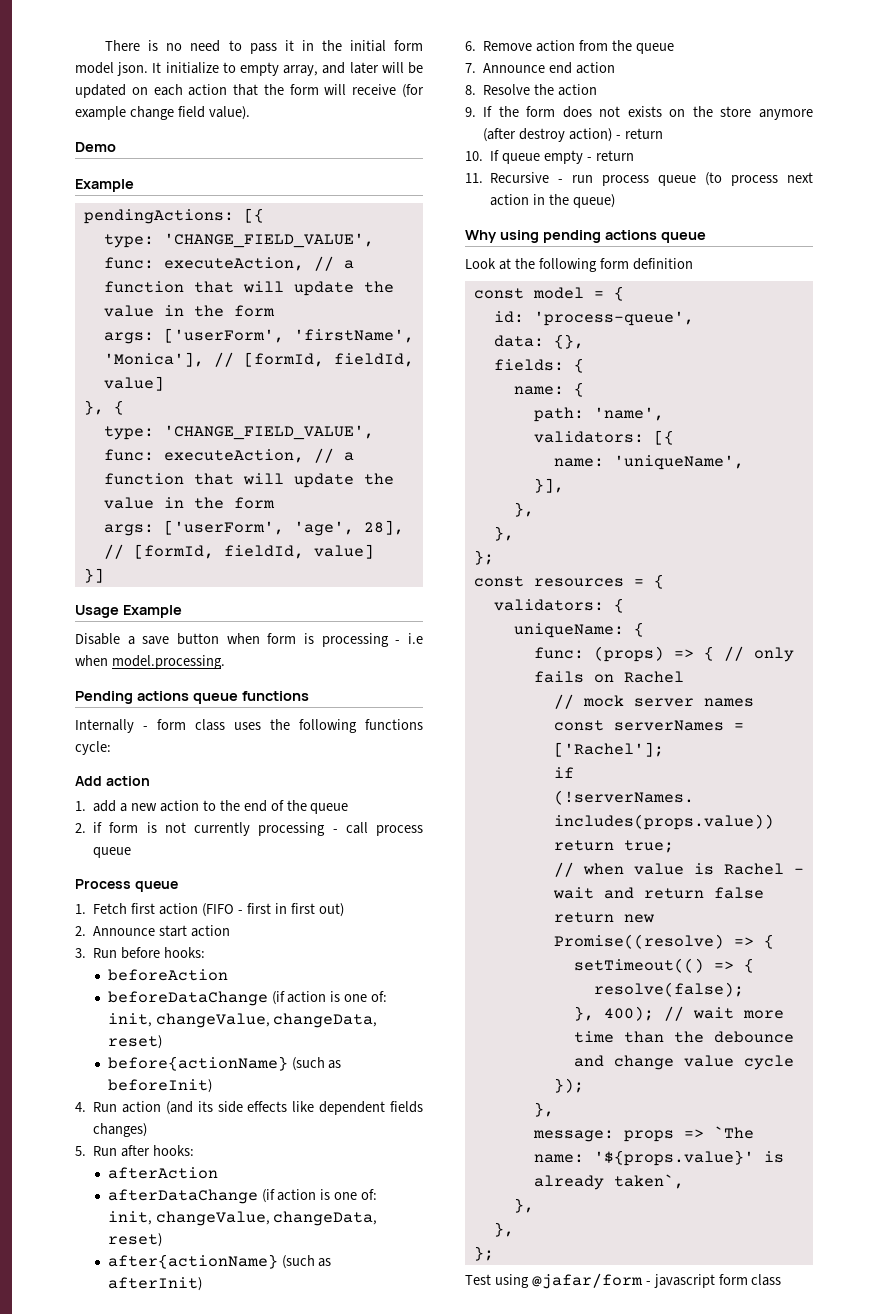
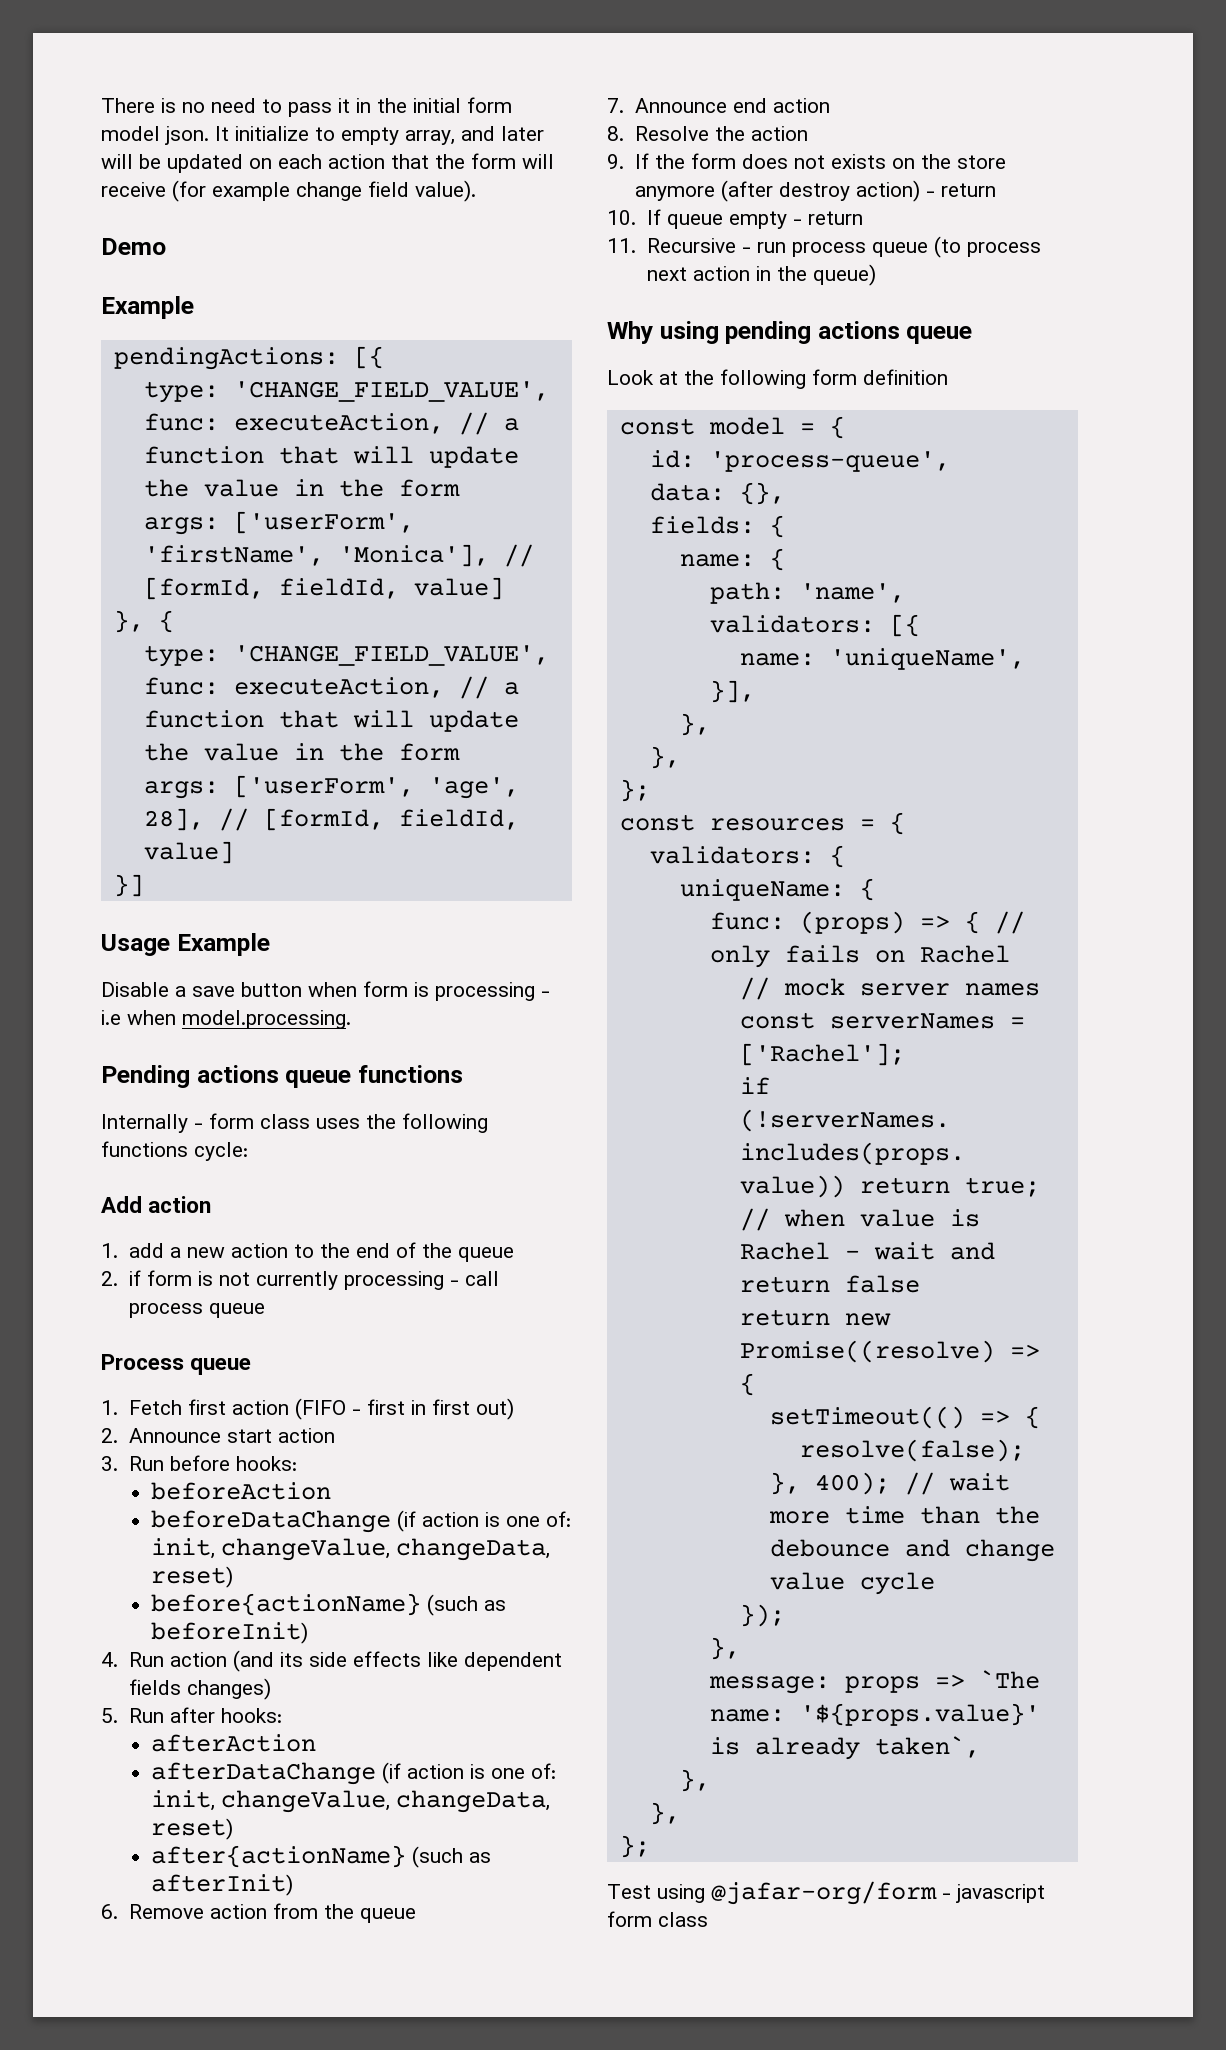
- Test using @jafar/form - javascript form class
+ Test using @jafar-org/form - javascript form class

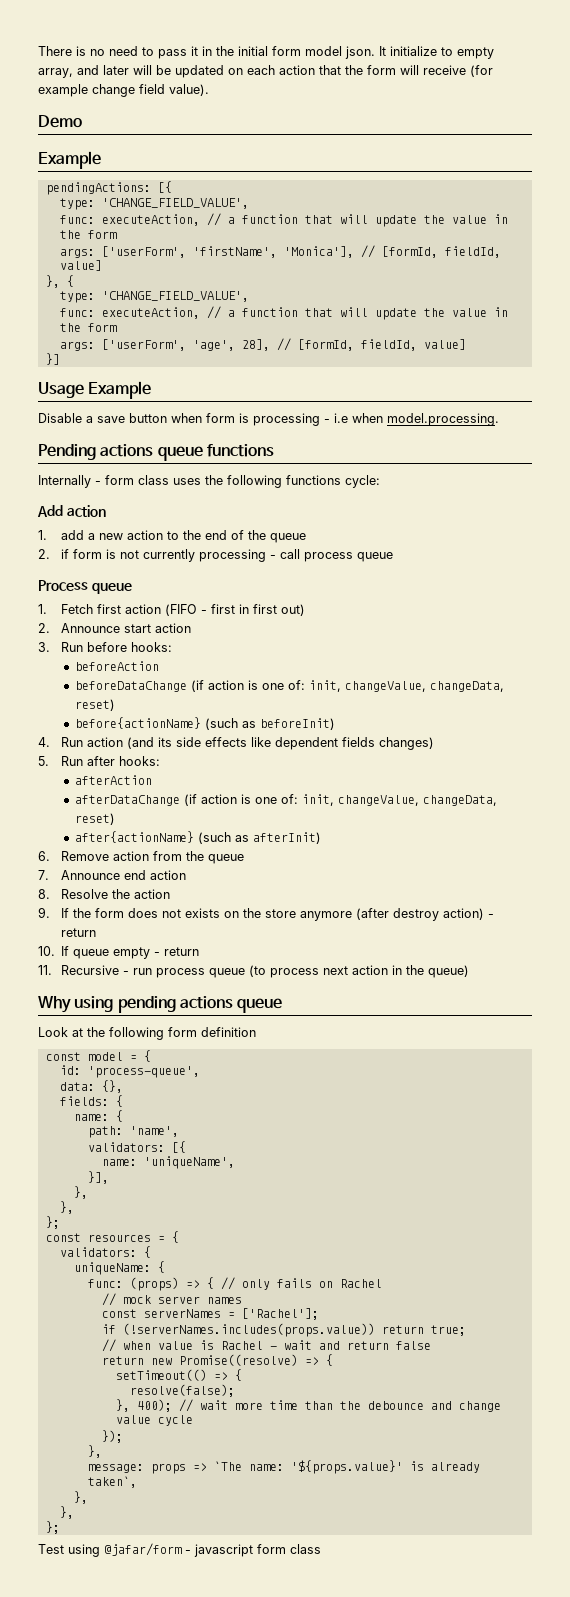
- Test using @jafar-org/form - javascript form class
+ Test using @jafar/form - javascript form class

